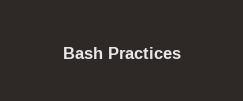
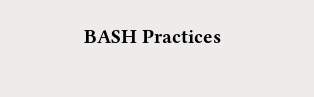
- Bash Practices
+ BASH Practices

